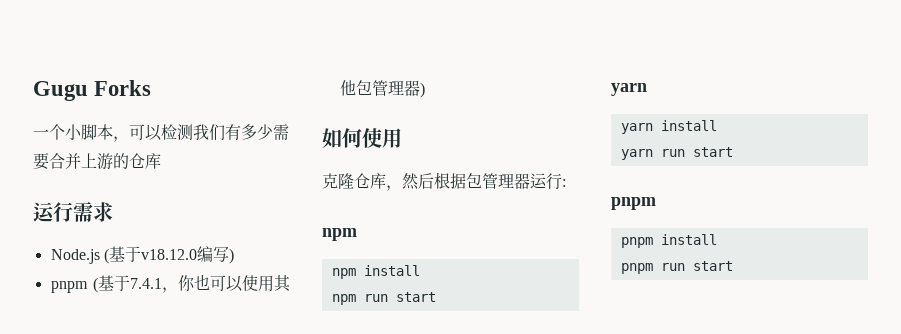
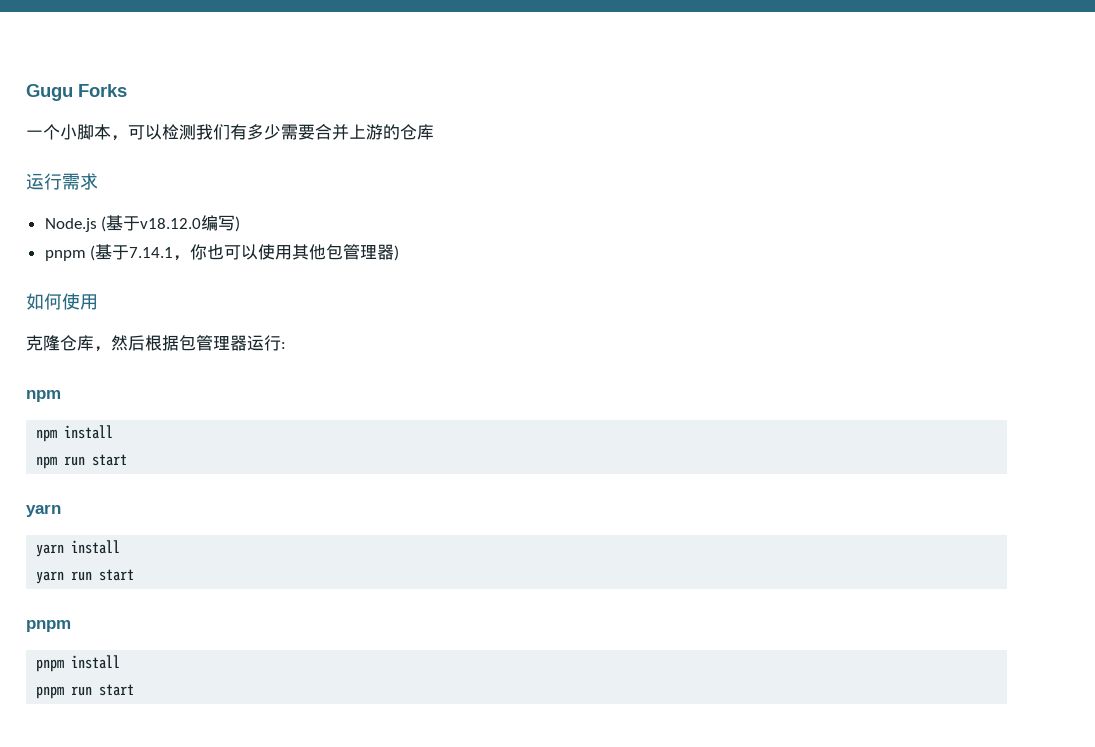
- pnpm (基于7.4.1，你也可以使用其他包管理器)
+ pnpm (基于7.14.1，你也可以使用其他包管理器)

